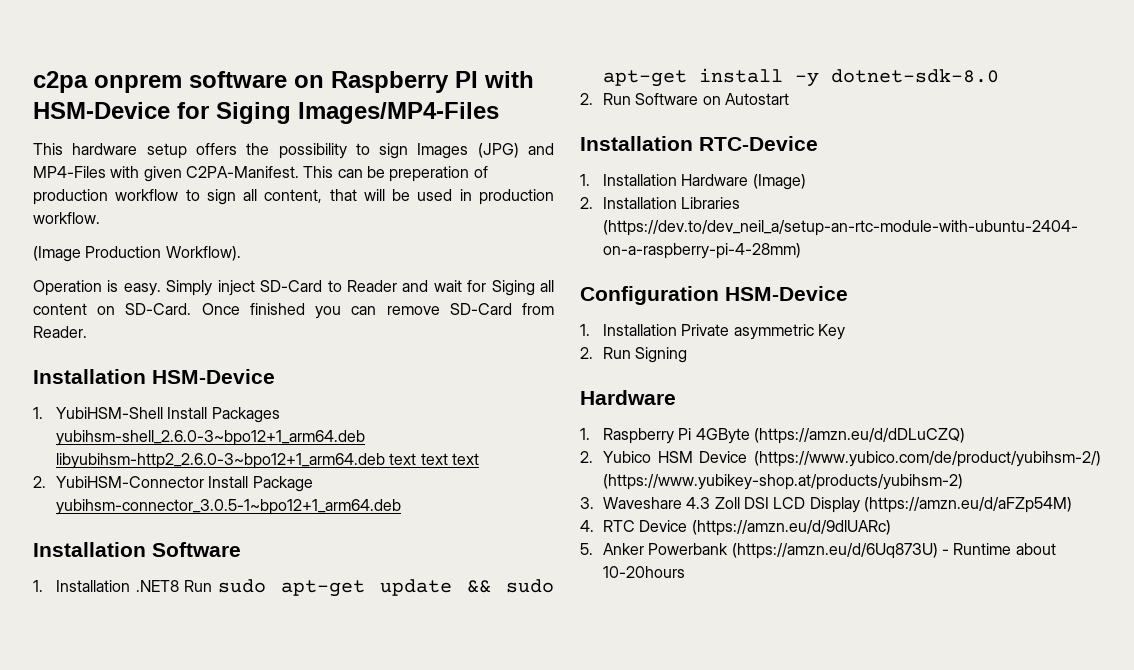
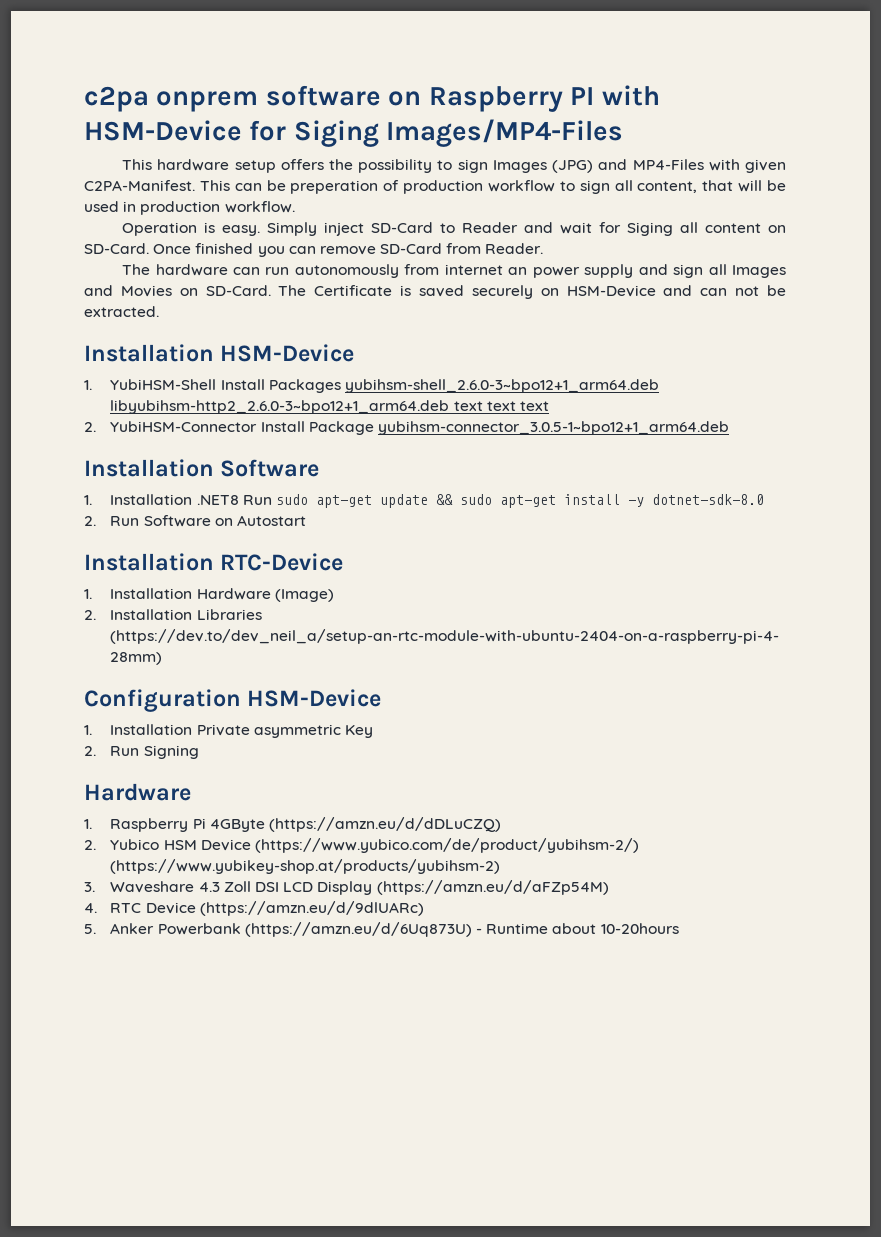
- (Image Production Workflow).
+ The hardware can run autonomously from internet an power supply and sign all Images and Movies on SD-Card. The Certificate is saved securely on HSM-Device and can not be extracted.

